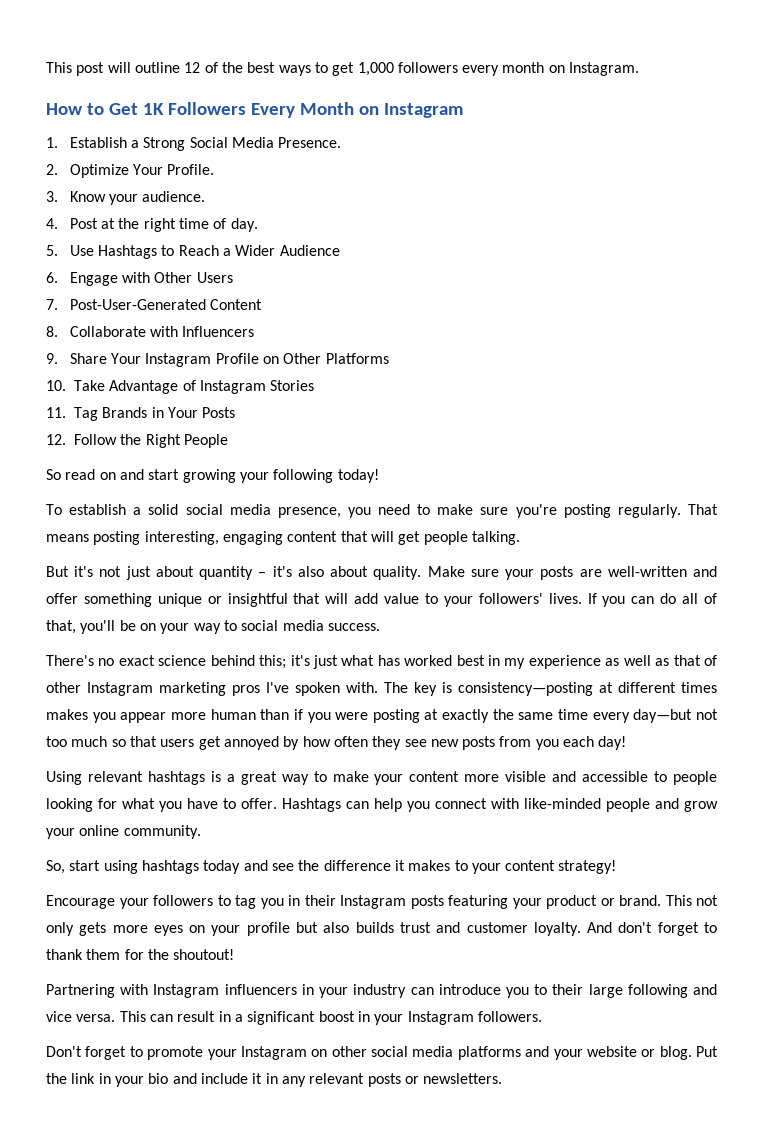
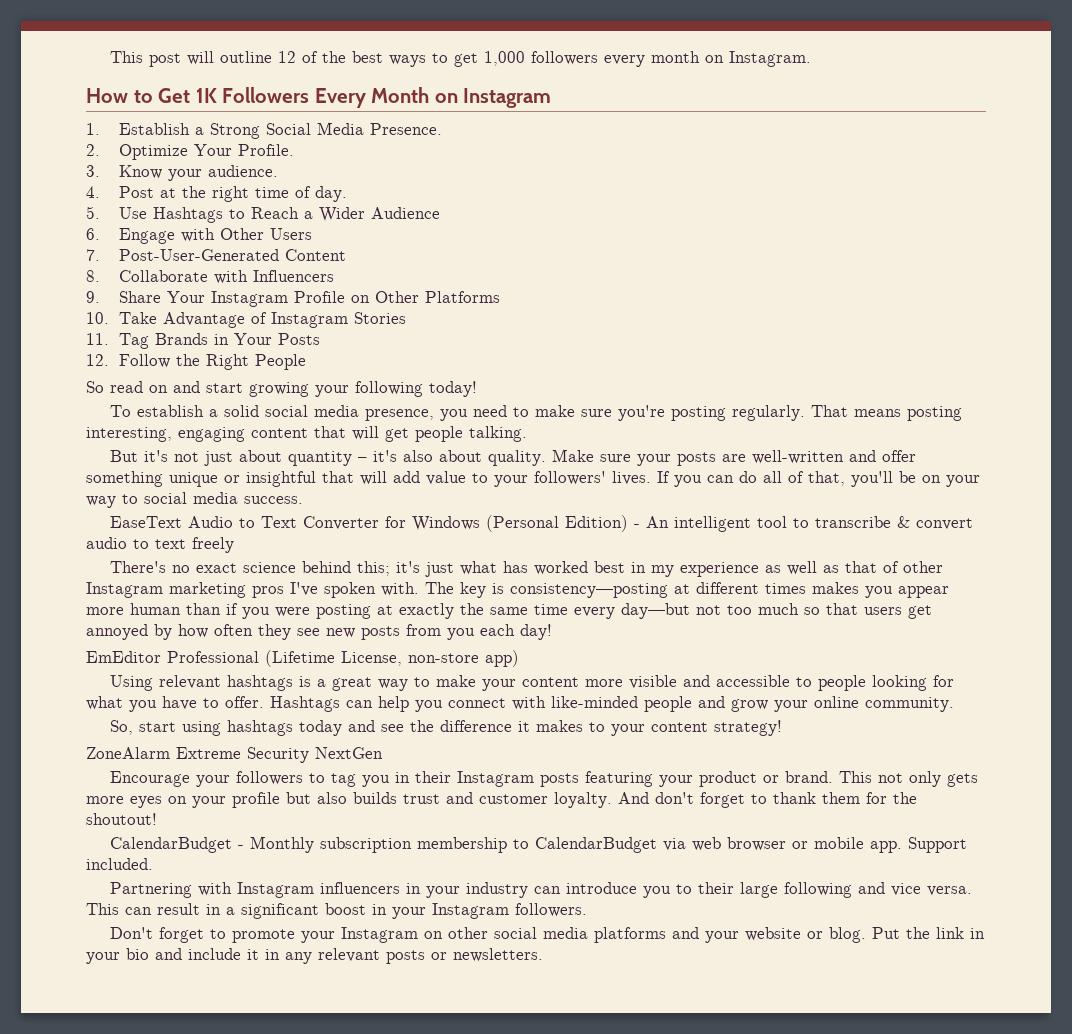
+ EaseText Audio to Text Converter for Windows (Personal Edition) - An intelligent tool to transcribe & convert audio to text freely
+ EmEditor Professional (Lifetime License, non-store app)
+ ZoneAlarm Extreme Security NextGen
+ CalendarBudget - Monthly subscription membership to CalendarBudget via web browser or mobile app. Support included.

